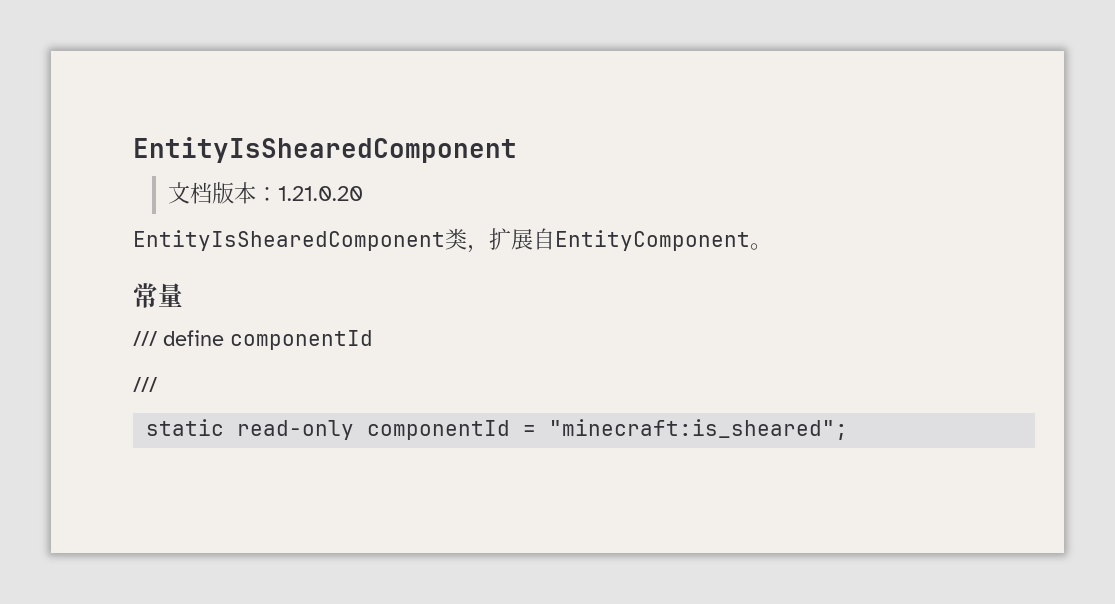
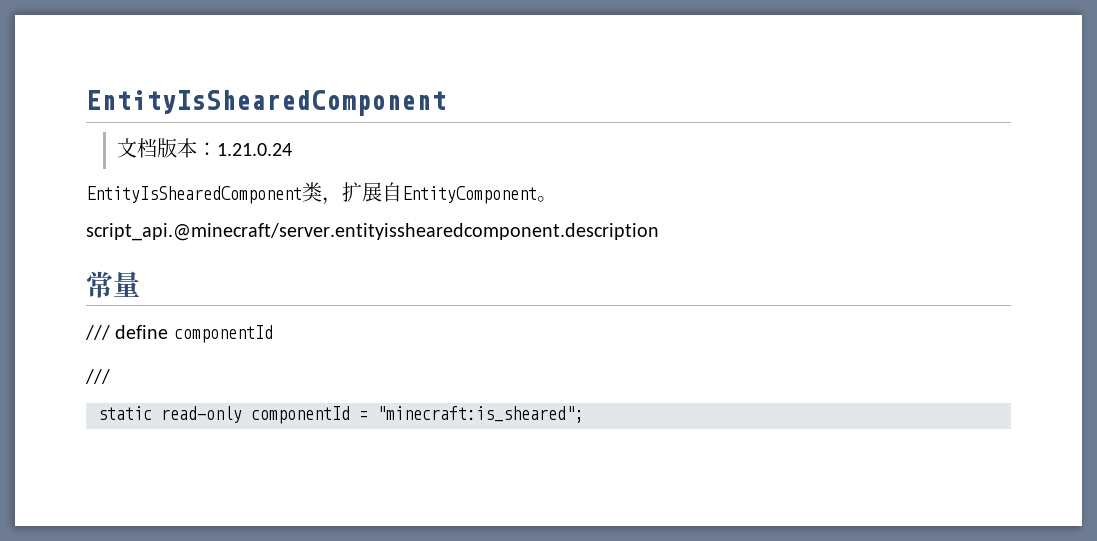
- 文档版本：1.21.0.20
+ 文档版本：1.21.0.24
- EntityIsShearedComponent类，扩展自EntityComponent。
+ EntityIsShearedComponent类，扩展自EntityComponent。script_api.@minecraft/server.entityisshearedcomponent.description

